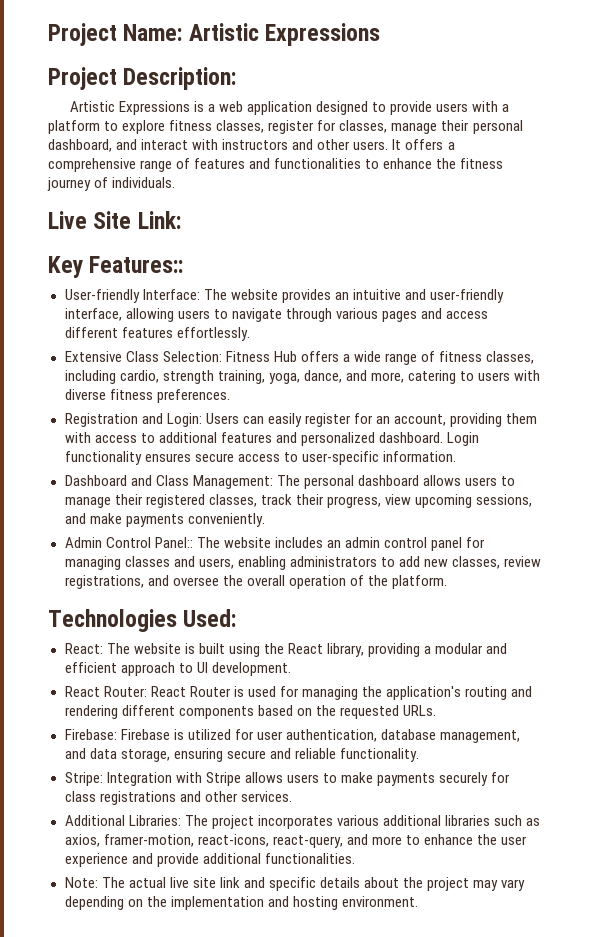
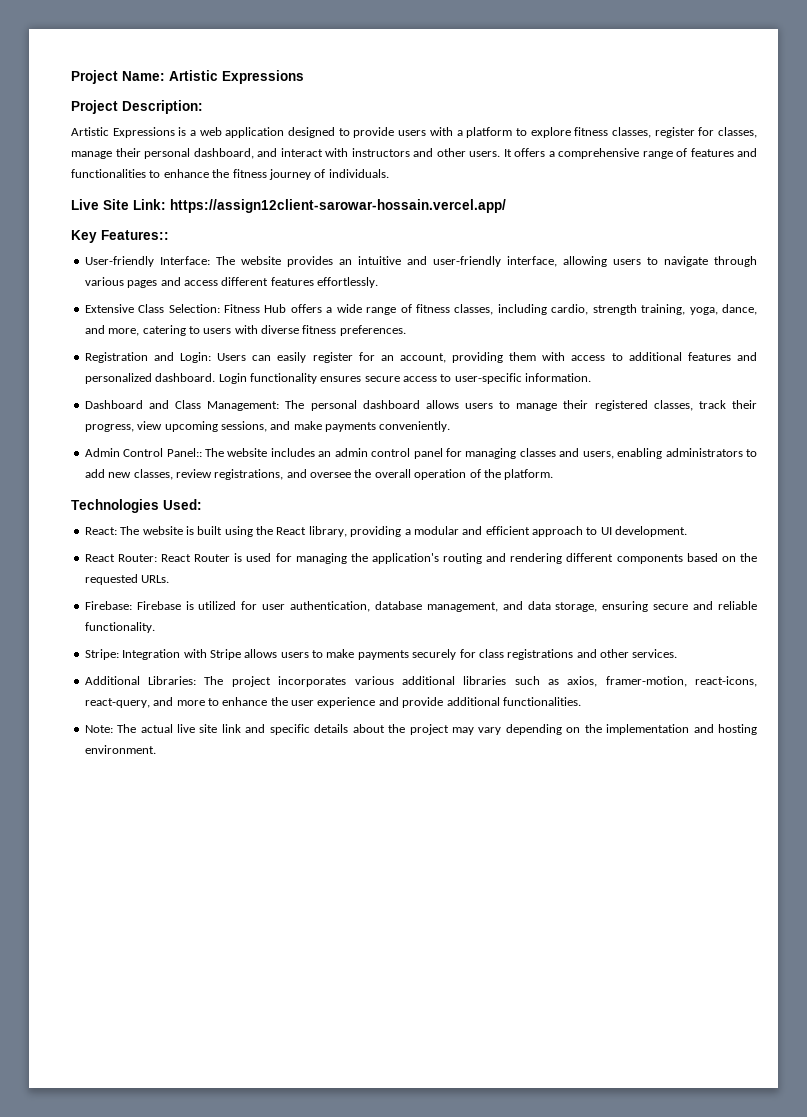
- Live Site Link:
+ Live Site Link: https://assign12client-sarowar-hossain.vercel.app/

